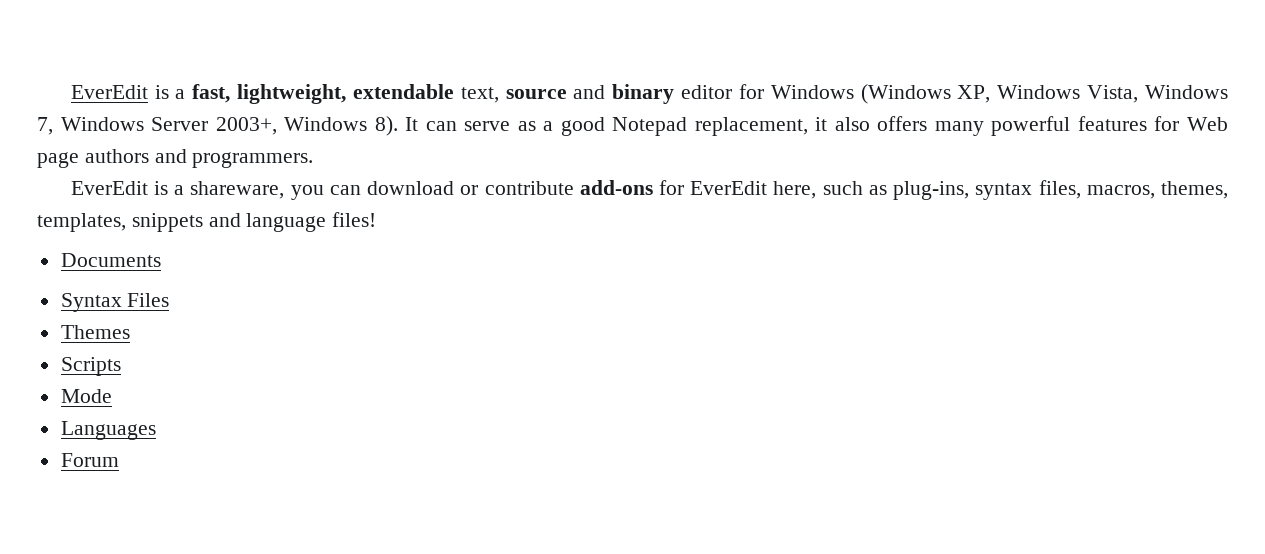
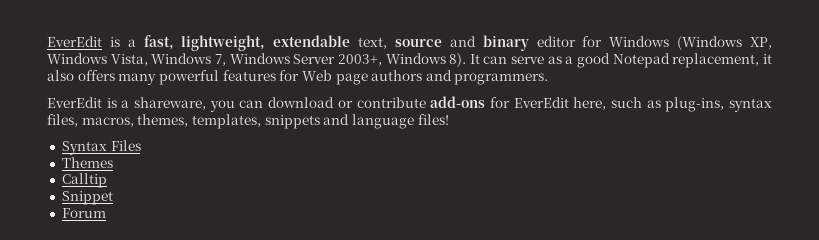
- Documents
- Scripts
- Mode
- Languages
+ Calltip
+ Snippet

